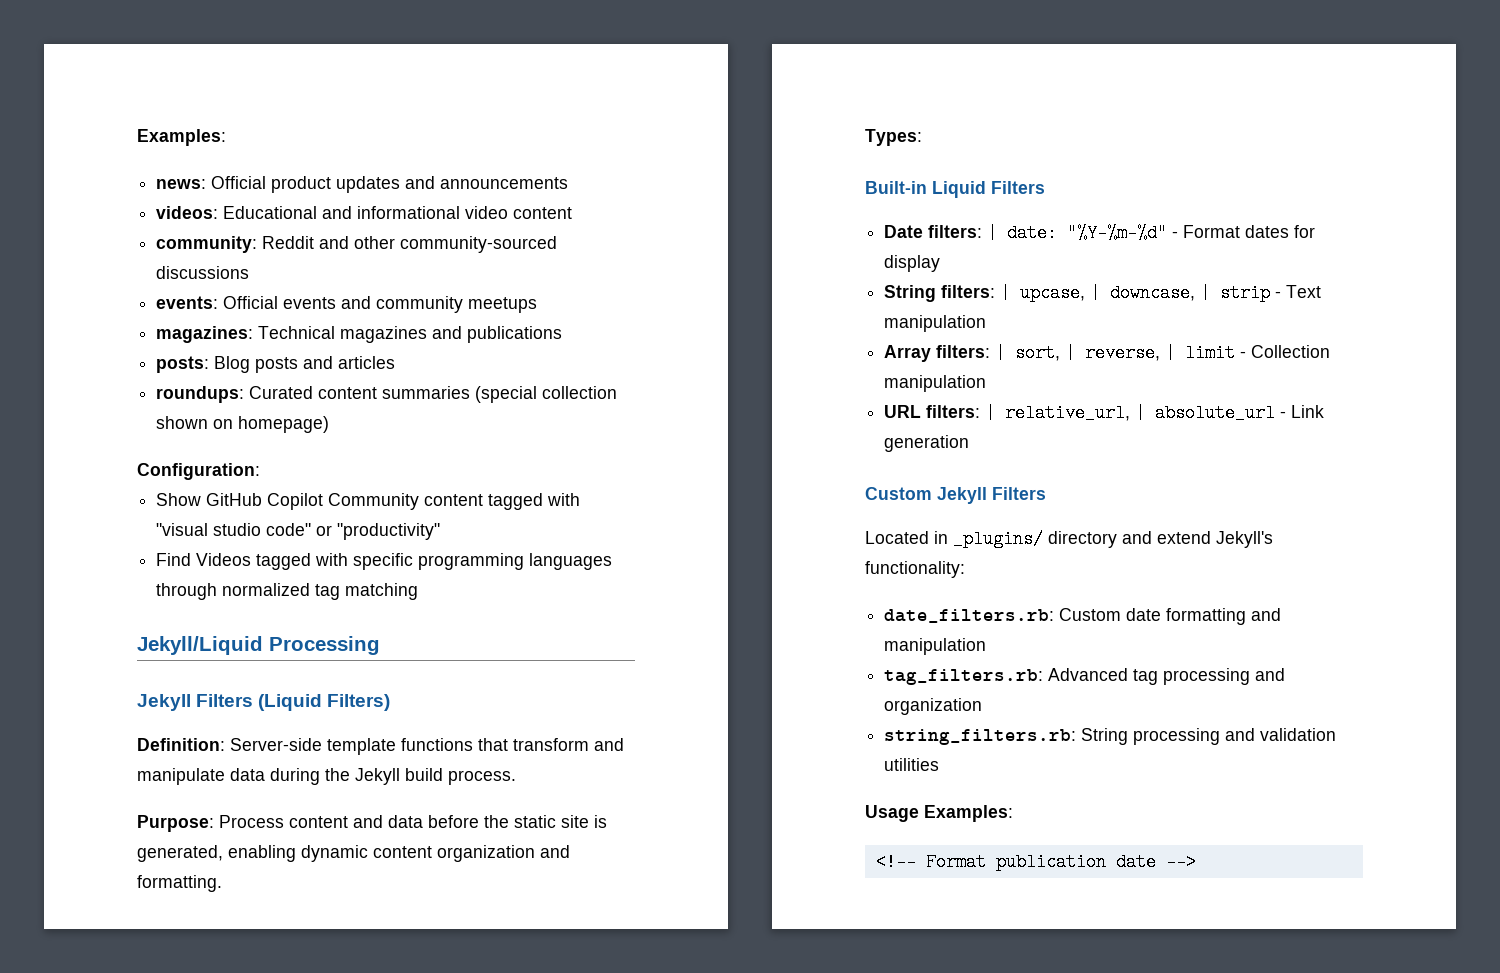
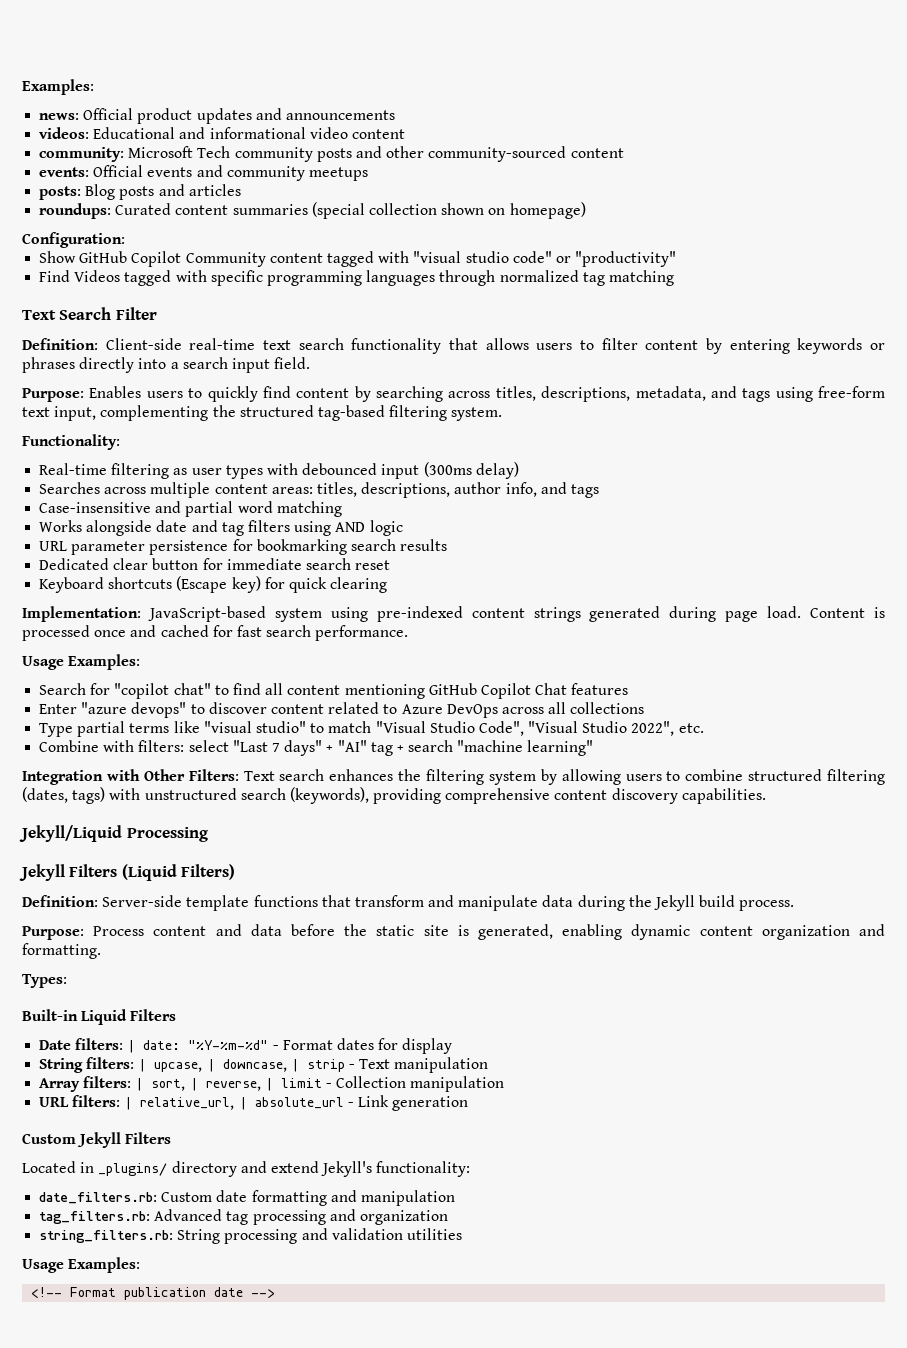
- community: Reddit and other community-sourced discussions
+ community: Microsoft Tech community posts and other community-sourced content
- magazines: Technical magazines and publications
+ Text Search Filter
+ Definition: Client-side real-time text search functionality that allows users to filter content by entering keywords or phrases directly into a search input field.
+ Purpose: Enables users to quickly find content by searching across titles, descriptions, metadata, and tags using free-form text input, complementing the structured tag-based filtering system.
+ Functionality:
+ Real-time filtering as user types with debounced input (300ms delay)
+ Searches across multiple content areas: titles, descriptions, author info, and tags
+ Case-insensitive and partial word matching
+ Works alongside date and tag filters using AND logic
+ URL parameter persistence for bookmarking search results
+ Dedicated clear button for immediate search reset
+ Keyboard shortcuts (Escape key) for quick clearing
+ Implementation: JavaScript-based system using pre-indexed content strings generated during page load. Content is processed once and cached for fast search performance.
+ Usage Examples:
+ Search for "copilot chat" to find all content mentioning GitHub Copilot Chat features
+ Enter "azure devops" to discover content related to Azure DevOps across all collections
+ Type partial terms like "visual studio" to match "Visual Studio Code", "Visual Studio 2022", etc.
+ Combine with filters: select "Last 7 days" + "AI" tag + search "machine learning"
+ Integration with Other Filters: Text search enhances the filtering system by allowing users to combine structured filtering (dates, tags) with unstructured search (keywords), providing comprehensive content discovery capabilities.

